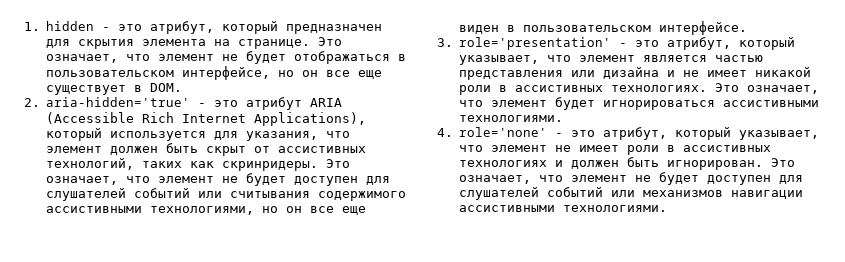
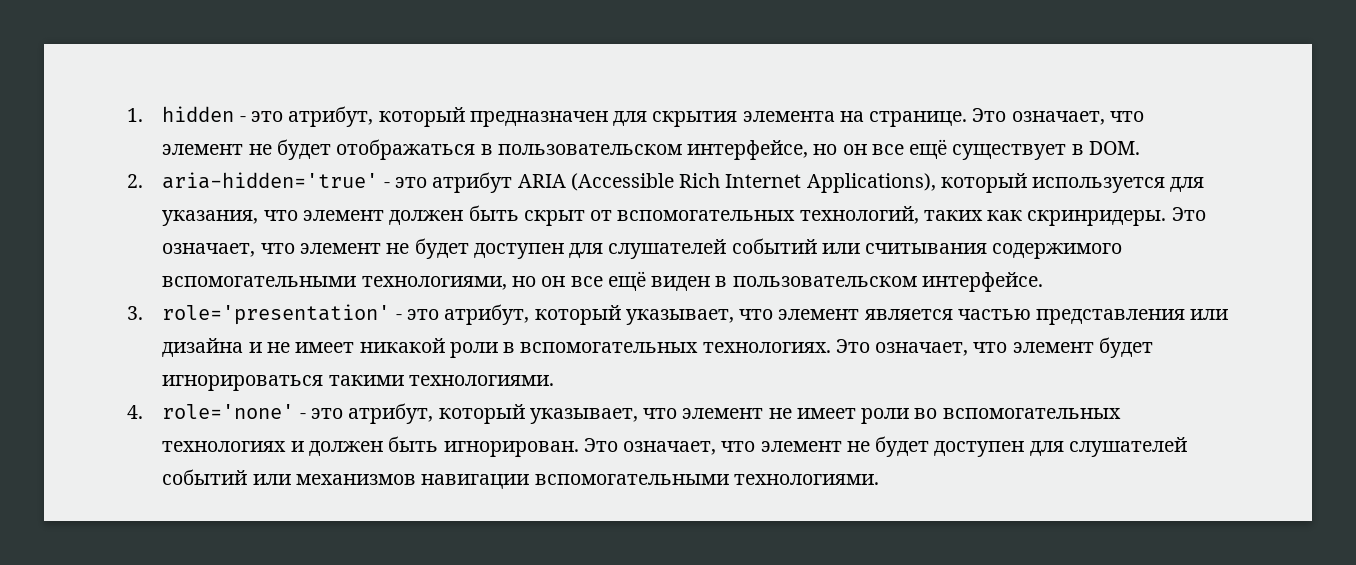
- Это означает, что элемент не будет отображаться в пользовательском интерфейсе, но он все еще существует в DOM.
+ Это означает, что элемент не будет отображаться в пользовательском интерфейсе, но он все ещё существует в DOM.
- 2. aria-hidden='true' - это атрибут ARIA (Accessible Rich Internet Applications), который используется для указания, что элемент должен быть скрыт от ассистивных технологий, таких как скринридеры.
+ 2. aria-hidden='true' - это атрибут ARIA (Accessible Rich Internet Applications), который используется для указания, что элемент должен быть скрыт от вспомогательных технологий, таких как скринридеры.
- Это означает, что элемент не будет доступен для слушателей событий или считывания содержимого ассистивными технологиями, но он все еще виден в пользовательском интерфейсе.
+ Это означает, что элемент не будет доступен для слушателей событий или считывания содержимого вспомогательными технологиями, но он все ещё виден в пользовательском интерфейсе.
- 3. role='presentation' - это атрибут, который указывает, что элемент является частью представления или дизайна и не имеет никакой роли в ассистивных технологиях.
+ 3. role='presentation' - это атрибут, который указывает, что элемент является частью представления или дизайна и не имеет никакой роли в вспомогательных технологиях.
- Это означает, что элемент будет игнорироваться ассистивными технологиями.
+ Это означает, что элемент будет игнорироваться такими технологиями.
- 4. role='none' - это атрибут, который указывает, что элемент не имеет роли в ассистивных технологиях и должен быть игнорирован.
+ 4. role='none' - это атрибут, который указывает, что элемент не имеет роли во вспомогательных технологиях и должен быть игнорирован.
- Это означает, что элемент не будет доступен для слушателей событий или механизмов навигации ассистивными технологиями.
+ Это означает, что элемент не будет доступен для слушателей событий или механизмов навигации вспомогательными технологиями.

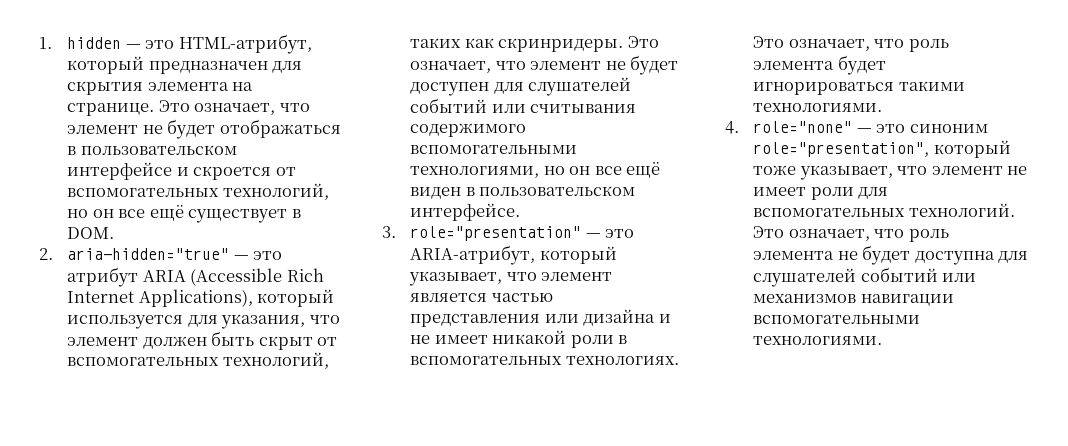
- 1. hidden - это атрибут, который предназначен для скрытия элемента на странице.
+ 1. hidden — это HTML-атрибут, который предназначен для скрытия элемента на странице.
- Это означает, что элемент не будет отображаться в пользовательском интерфейсе, но он все ещё существует в DOM.
+ Это означает, что элемент не будет отображаться в пользовательском интерфейсе и скроется от вспомогательных технологий, но он все ещё существует в DOM.
- 2. aria-hidden='true' - это атрибут ARIA (Accessible Rich Internet Applications), который используется для указания, что элемент должен быть скрыт от вспомогательных технологий, таких как скринридеры.
+ 2. aria-hidden="true" — это атрибут ARIA (Accessible Rich Internet Applications), который используется для указания, что элемент должен быть скрыт от вспомогательных технологий, таких как скринридеры.
- 3. role='presentation' - это атрибут, который указывает, что элемент является частью представления или дизайна и не имеет никакой роли в вспомогательных технологиях.
+ 3. role="presentation" — это ARIA-атрибут, который указывает, что элемент является частью представления или дизайна и не имеет никакой роли в вспомогательных технологиях.
- Это означает, что элемент будет игнорироваться такими технологиями.
+ Это означает, что роль элемента будет игнорироваться такими технологиями.
- 4. role='none' - это атрибут, который указывает, что элемент не имеет роли во вспомогательных технологиях и должен быть игнорирован. Это означает, что элемент не будет доступен для слушателей событий или механизмов навигации вспомогательными технологиями.
+ 4. role="none" — это синоним role="presentation", который тоже указывает, что элемент не имеет роли для вспомогательных технологий. Это означает, что роль элемента не будет доступна для слушателей событий или механизмов навигации вспомогательными технологиями.

